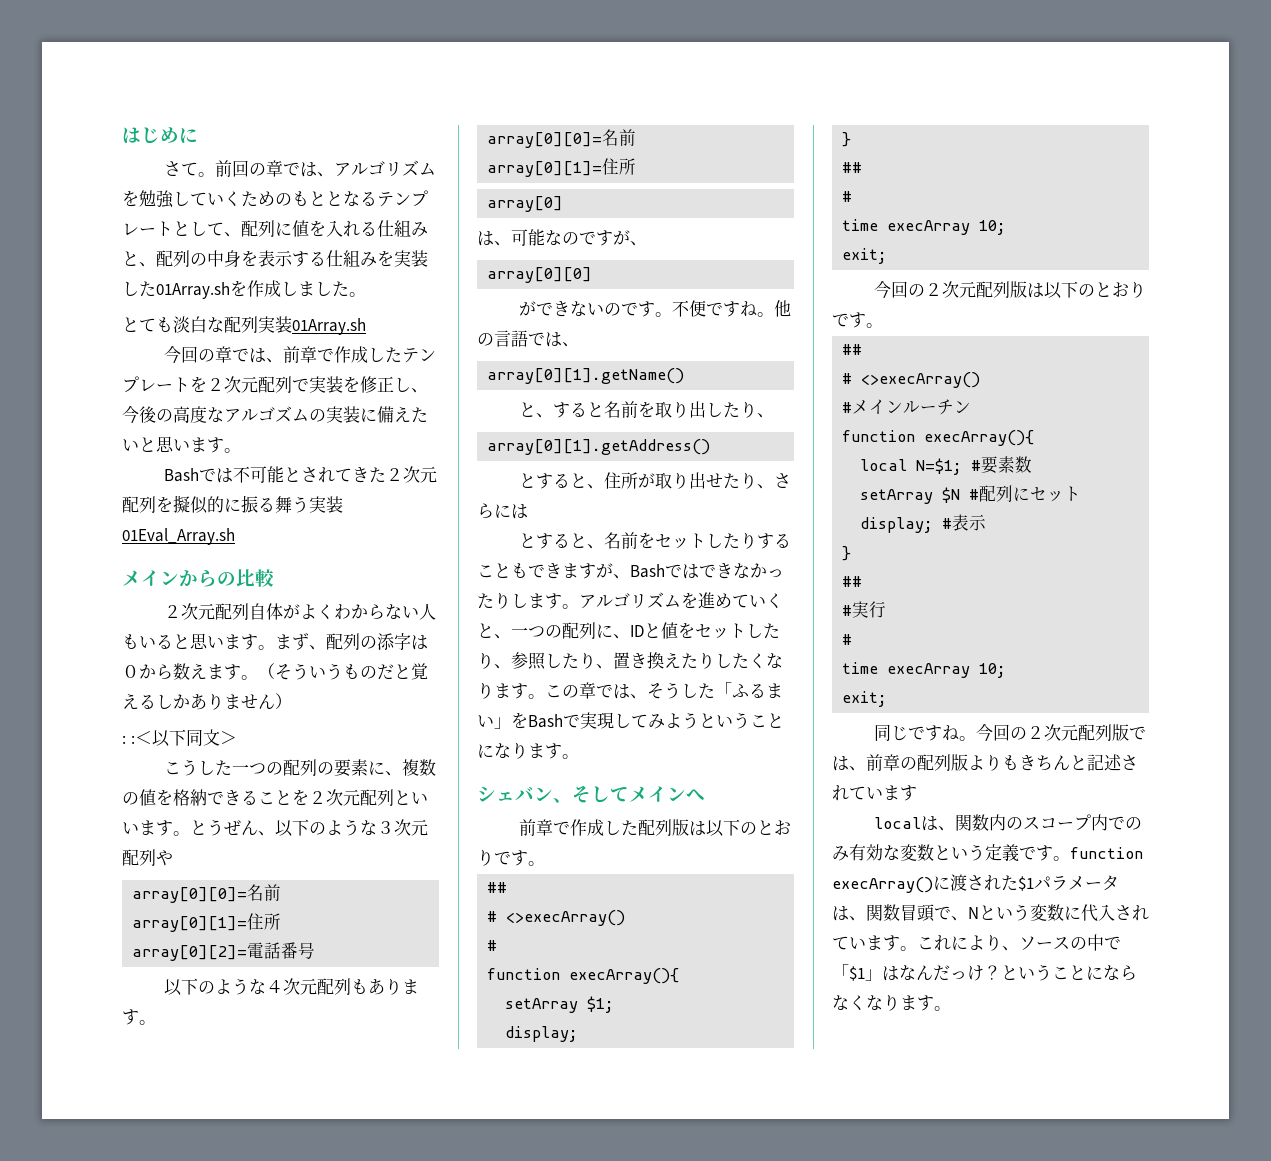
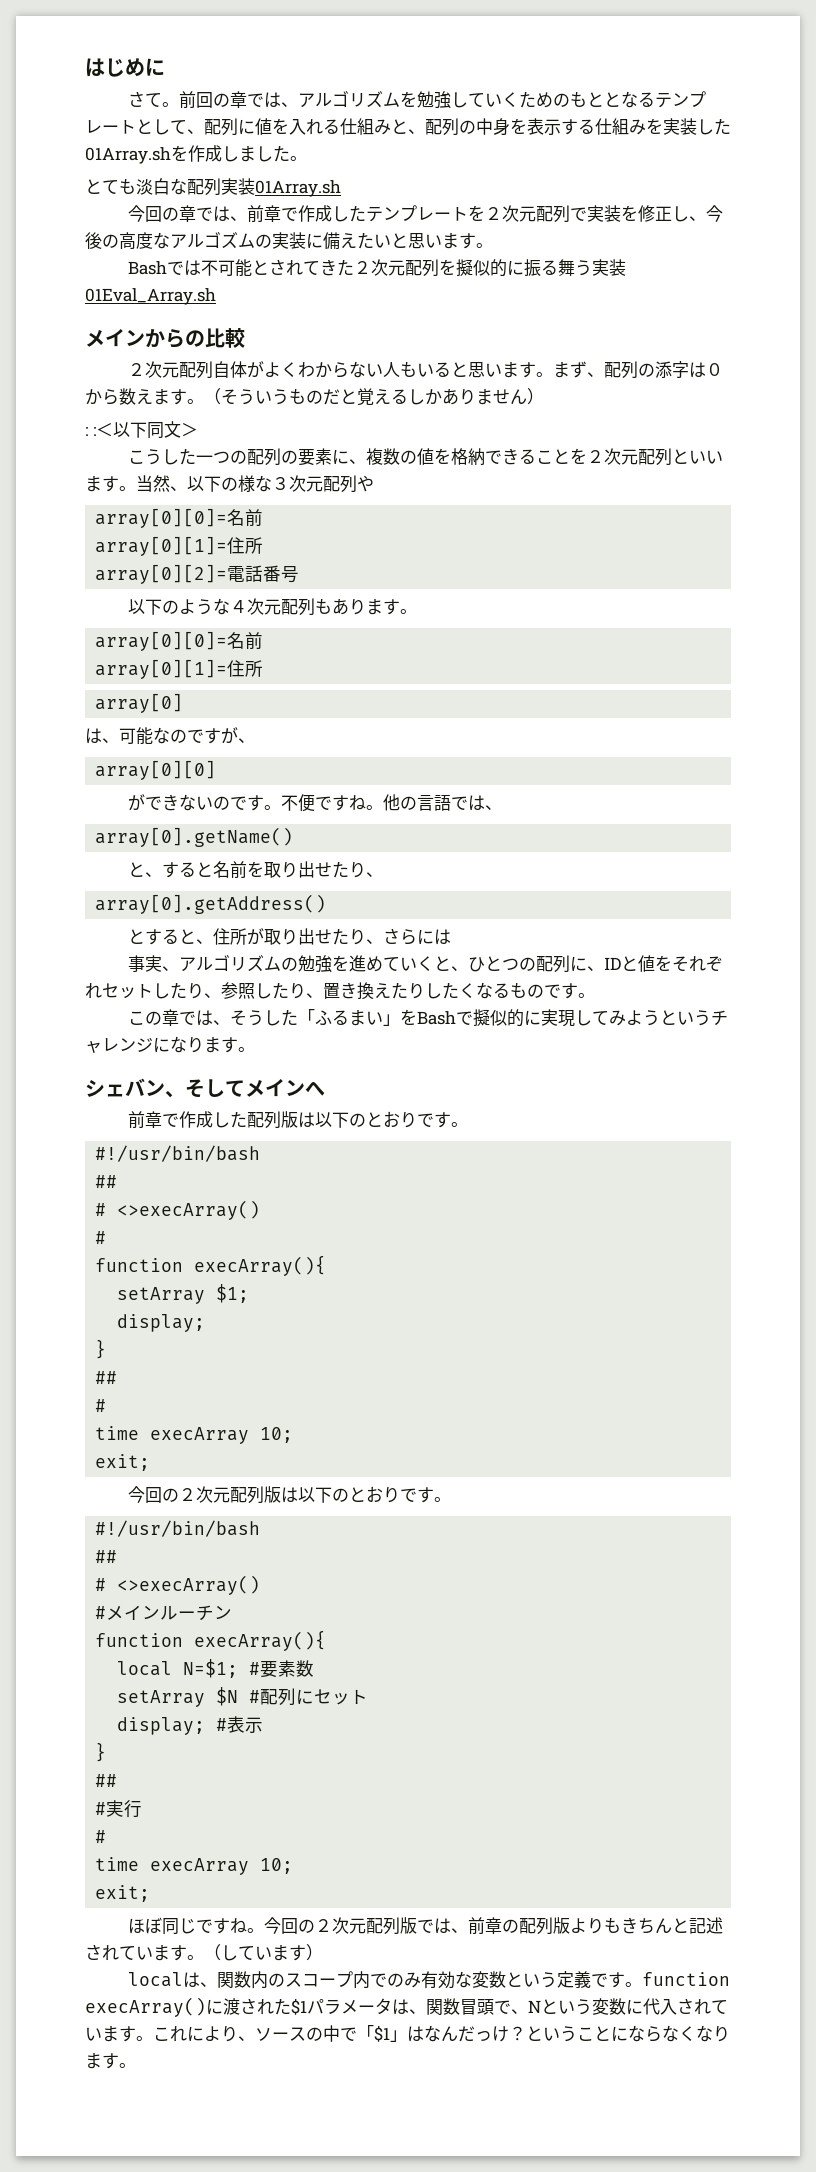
- とうぜん、以下のような３次元配列や
+ 当然、以下の様な３次元配列や
- array[0][1].getName()
+ array[0].getName()
- と、すると名前を取り出したり、
+ と、すると名前を取り出せたり、
- array[0][1].getAddress()
+ array[0].getAddress()
- とすると、名前をセットしたりすることもできますが、Bashではできなかったりします。アルゴリズムを進めていくと、一つの配列に、IDと値をセットしたり、参照したり、置き換えたりしたくなります。この章では、そうした「ふるまい」をBashで実現してみようということになります。
+ 事実、アルゴリズムの勉強を進めていくと、ひとつの配列に、IDと値をそれぞれセットしたり、参照したり、置き換えたりしたくなるものです。
+ この章では、そうした「ふるまい」をBashで擬似的に実現してみようというチャレンジになります。
  前章で作成した配列版は以下のとおりです。
+ #!/usr/bin/bash
  今回の２次元配列版は以下のとおりです。
+ #!/usr/bin/bash
- 同じですね。
+ ほぼ同じですね。
- 今回の２次元配列版では、前章の配列版よりもきちんと記述されています
+ 今回の２次元配列版では、前章の配列版よりもきちんと記述されています。（しています）

